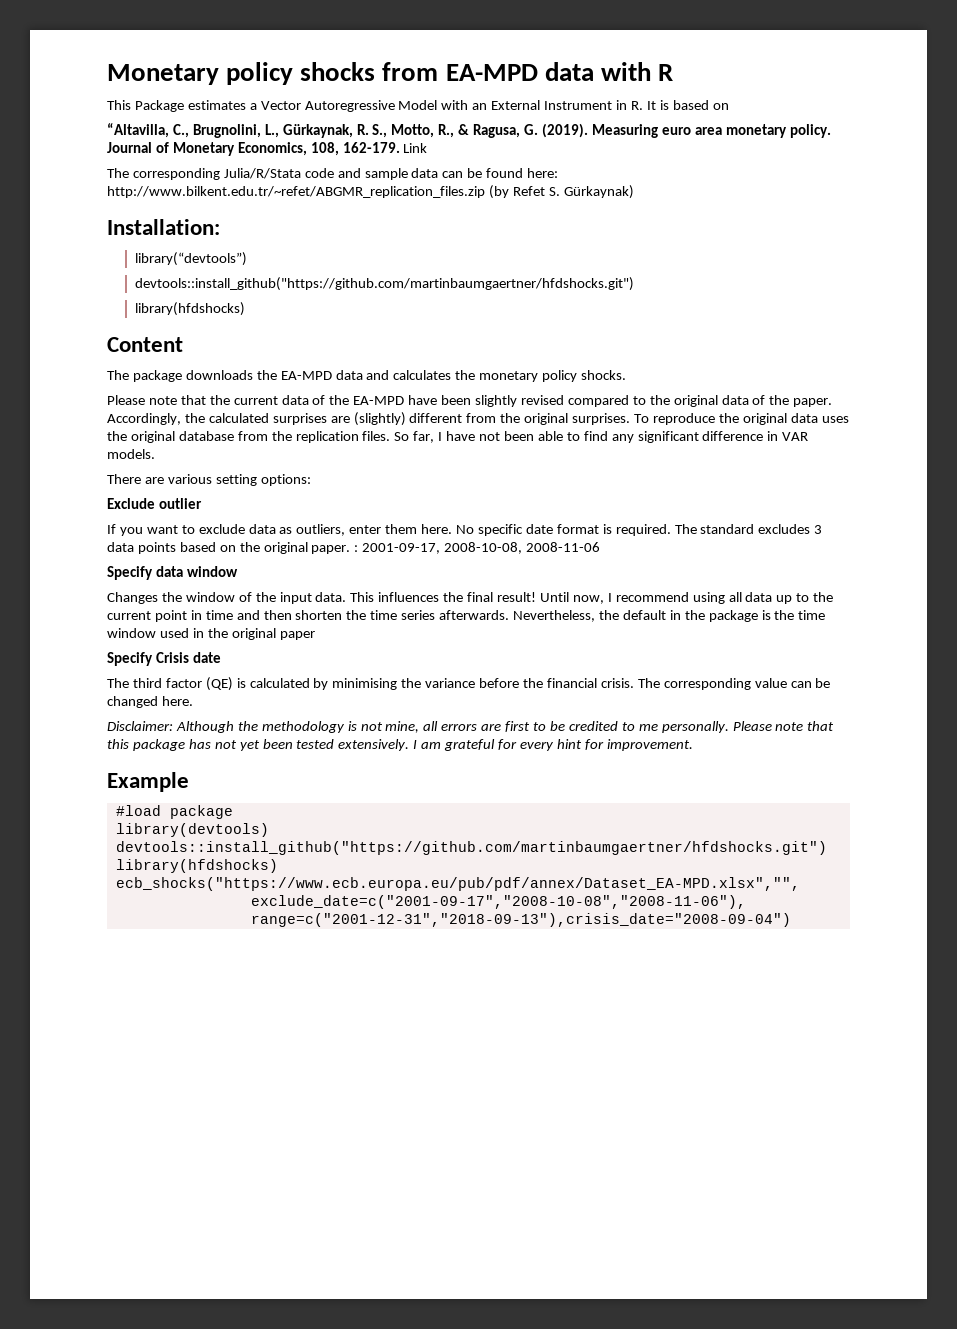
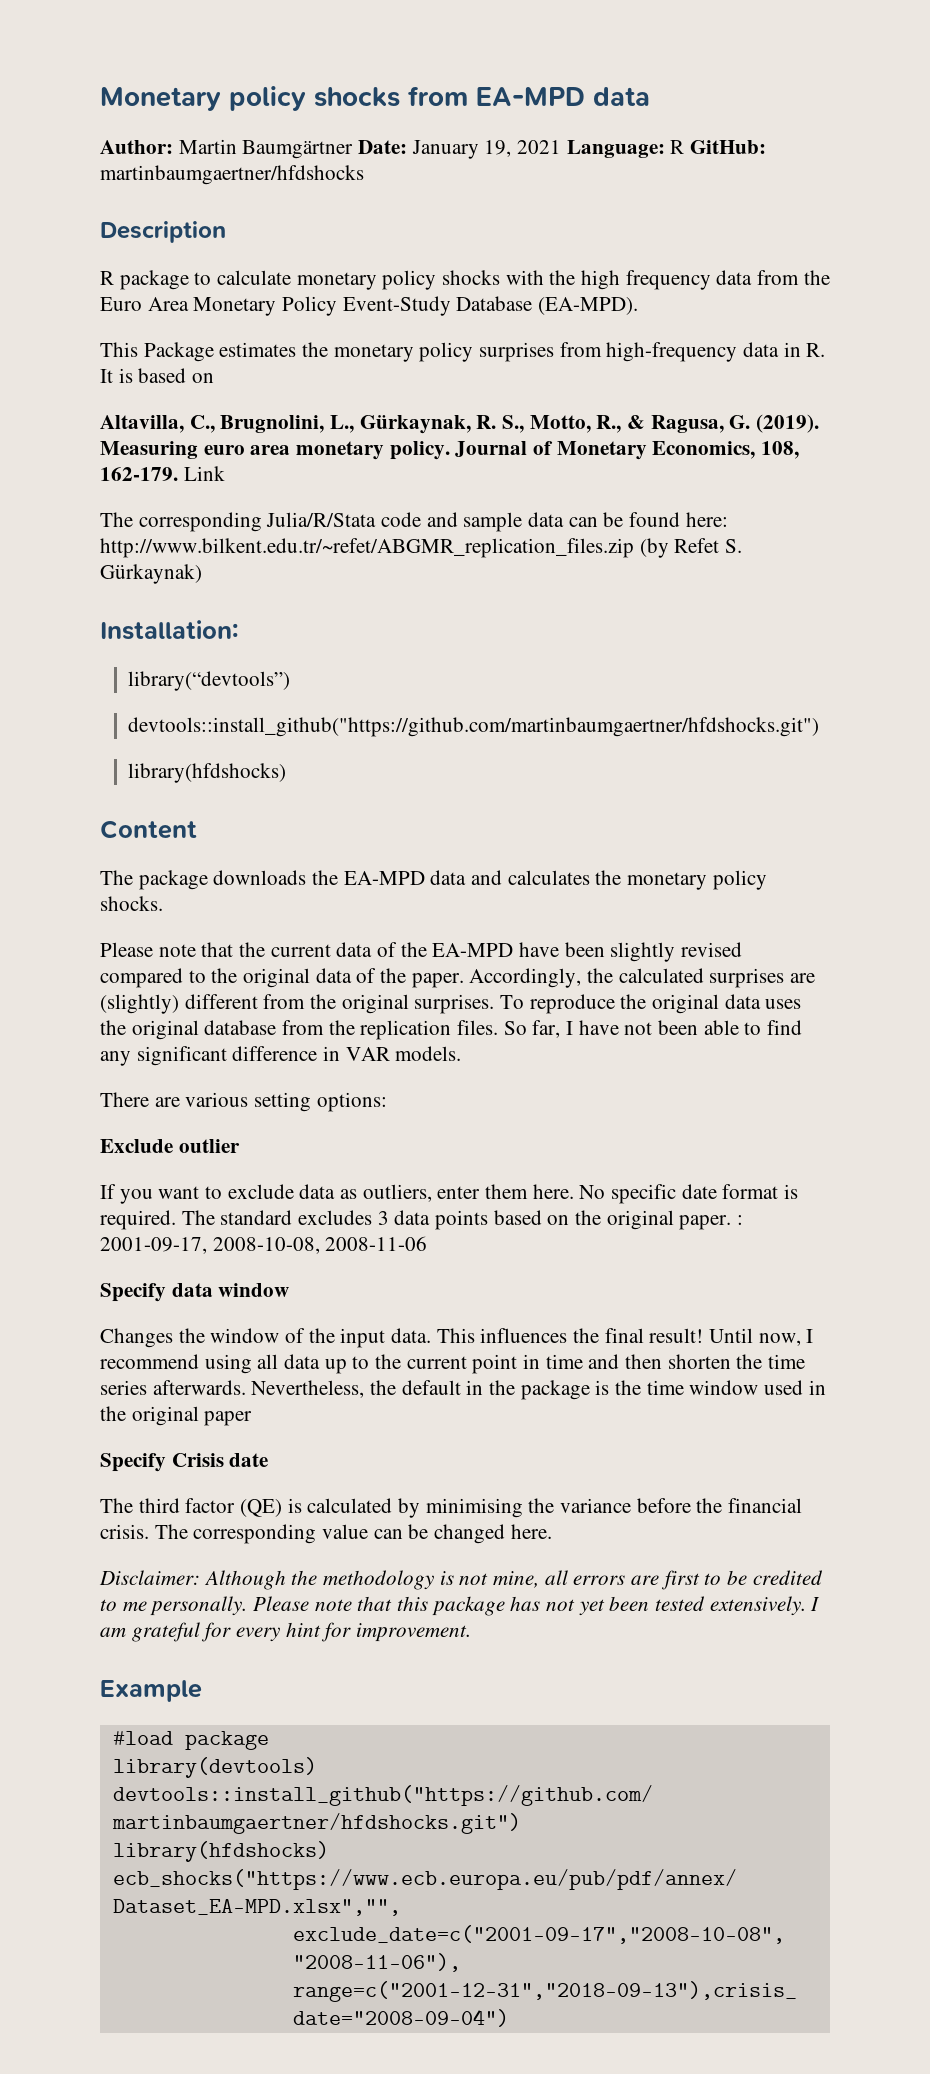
- Monetary policy shocks from EA-MPD data with R
- This Package estimates a Vector Autoregressive Model with an External Instrument in R. It is based on
+ Monetary policy shocks from EA-MPD data
+ Author: Martin Baumgärtner Date: January 19, 2021 Language: R GitHub: martinbaumgaertner/hfdshocks
+ Description
+ R package to calculate monetary policy shocks with the high frequency data from the Euro Area Monetary Policy Event-Study Database (EA-MPD).
+ This Package estimates the monetary policy surprises from high-frequency data in R. It is based on
- “Altavilla, C., Brugnolini, L., Gürkaynak, R. S., Motto, R., & Ragusa, G. (2019).
+ Altavilla, C., Brugnolini, L., Gürkaynak, R. S., Motto, R., & Ragusa, G. (2019).

